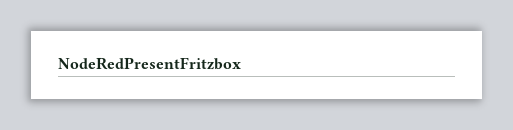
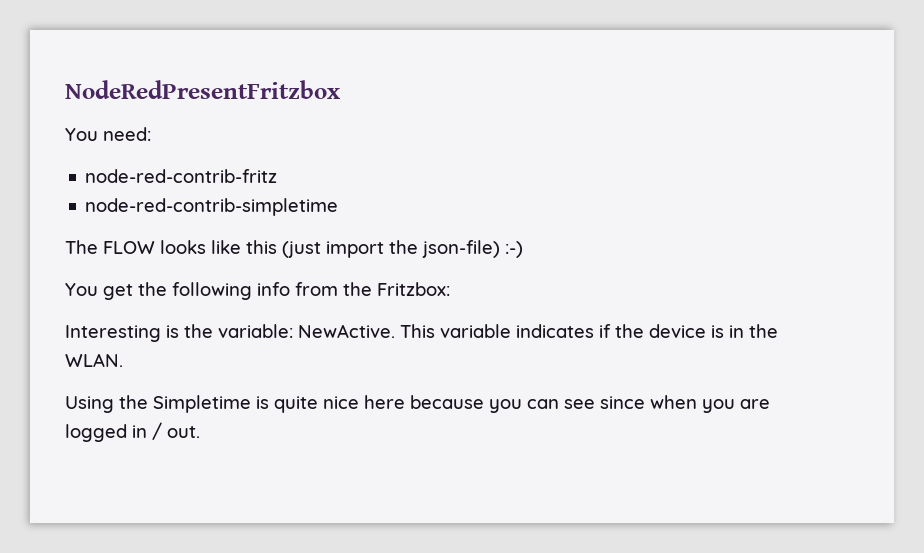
+ You need:
+ node-red-contrib-fritz
+ node-red-contrib-simpletime
+ The FLOW looks like this (just import the json-file) :-)
+ You get the following info from the Fritzbox:
+ Interesting is the variable: NewActive. This variable indicates if the device is in the WLAN.
+ Using the Simpletime is quite nice here because you can see since when you are logged in / out.

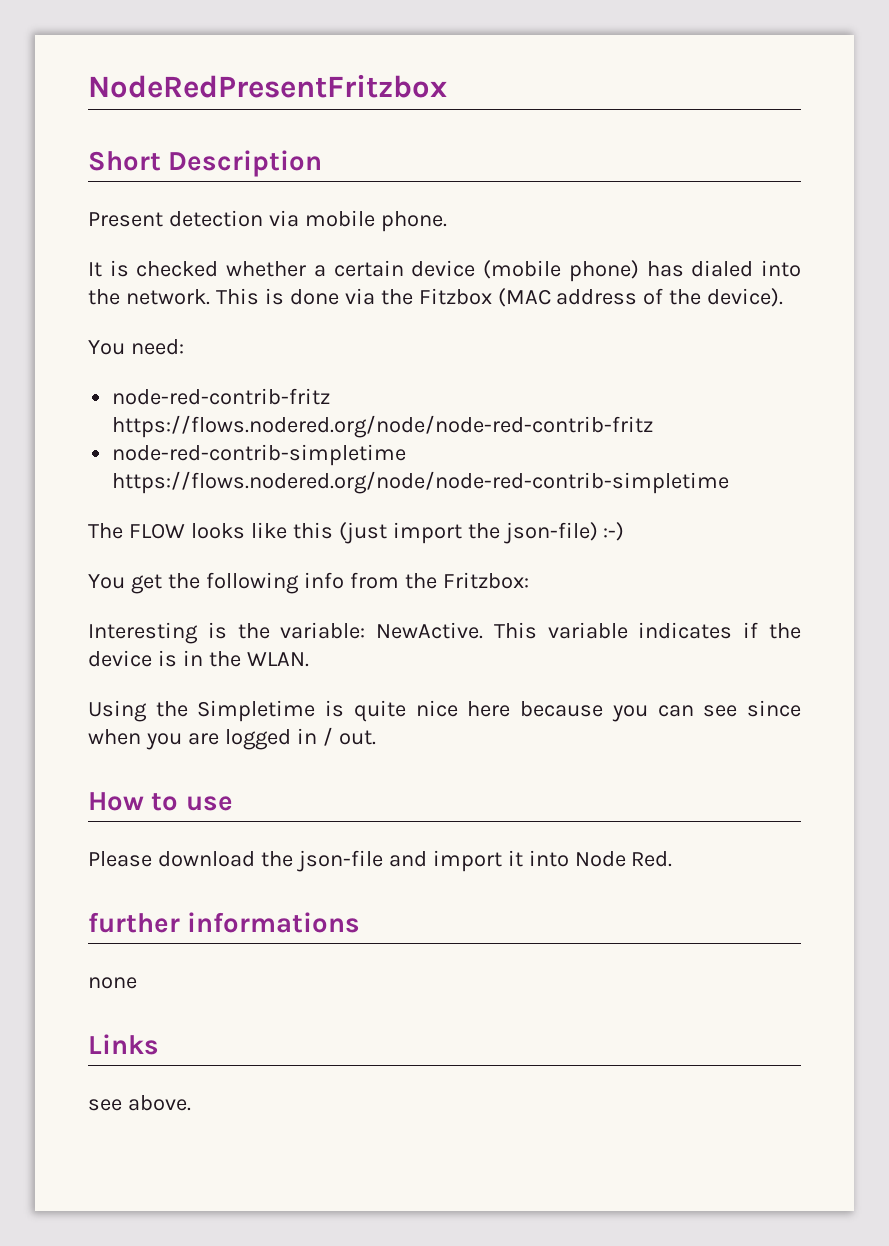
+ Short Description
+ Present detection via mobile phone.
+ It is checked whether a certain device (mobile phone) has dialed into the network. This is done via the Fitzbox (MAC address of the device).
- node-red-contrib-fritz
+ node-red-contrib-fritz https://flows.nodered.org/node/node-red-contrib-fritz
- node-red-contrib-simpletime
+ node-red-contrib-simpletime https://flows.nodered.org/node/node-red-contrib-simpletime
+ How to use
+ Please download the json-file and import it into Node Red.
+ further informations
+ none
+ Links
+ see above.

